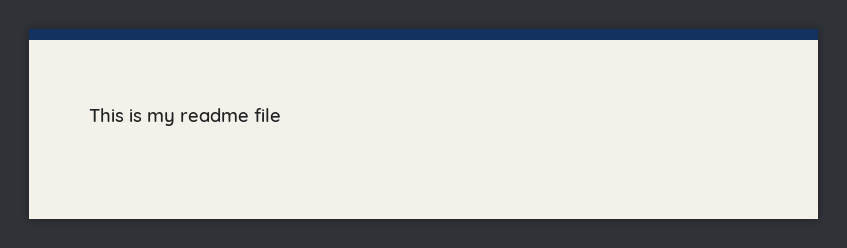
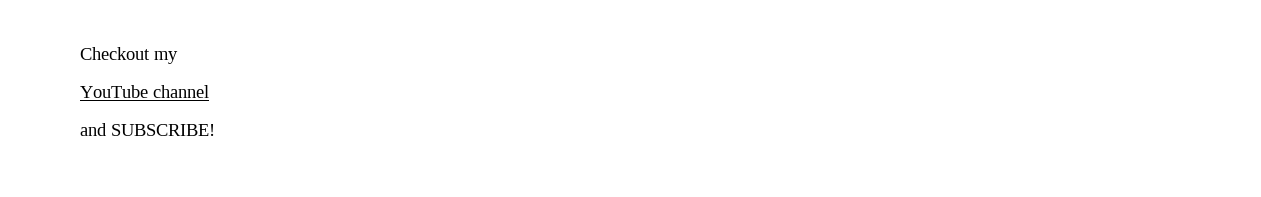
- This is my readme file
+ Checkout my
+ YouTube channel
+ and SUBSCRIBE!

